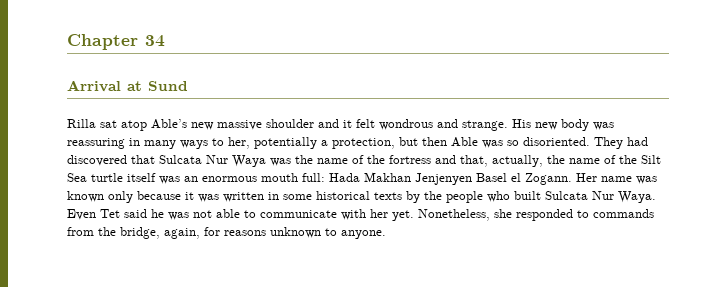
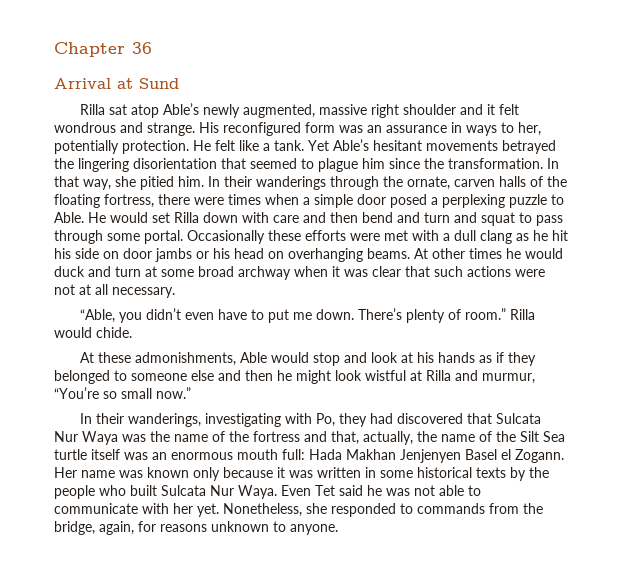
- Chapter 34
+ Chapter 36
- Rilla sat atop Able’s new massive shoulder and it felt wondrous and strange.
+ Rilla sat atop Able’s newly augmented, massive right shoulder and it felt wondrous and strange.
- His new body was reassuring in many ways to her, potentially a protection, but then Able was so disoriented. They had discovered that Sulcata Nur Waya was the name of the fortress and that, actually, the name of the Silt Sea turtle itself was an enormous mouth full: Hada Makhan Jenjenyen Basel el Zogann.
+ His reconfigured form was an assurance in ways to her, potentially protection. He felt like a tank. Yet Able’s hesitant movements betrayed the lingering disorientation that seemed to plague him since the transformation. In that way, she pitied him. In their wanderings through the ornate, carven halls of the floating fortress, there were times when a simple door posed a perplexing puzzle to Able. He would set Rilla down with care and then bend and turn and squat to pass through some portal. Occasionally these efforts were met with a dull clang as he hit his side on door jambs or his head on overhanging beams. At other times he would duck and turn at some broad archway when it was clear that such actions were not at all necessary.
+ “Able, you didn’t even have to put me down. There’s plenty of room.” Rilla would chide.
+ At these admonishments, Able would stop and look at his hands as if they belonged to someone else and then he might look wistful at Rilla and murmur, “You’re so small now.”
+ In their wanderings, investigating with Po, they had discovered that Sulcata Nur Waya was the name of the fortress and that, actually, the name of the Silt Sea turtle itself was an enormous mouth full: Hada Makhan Jenjenyen Basel el Zogann.

